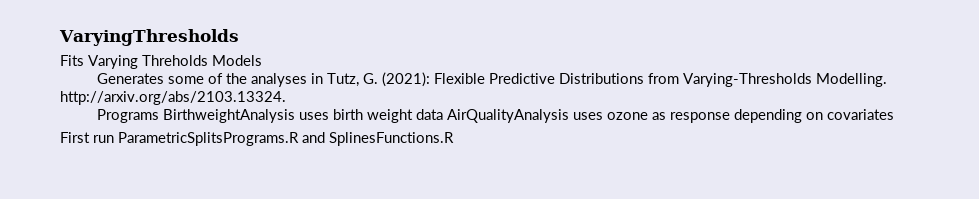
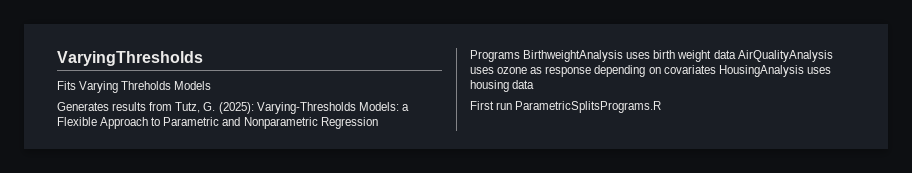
- Generates some of the analyses in Tutz, G. (2021): Flexible Predictive Distributions from Varying-Thresholds Modelling. http://arxiv.org/abs/2103.13324.
+ Generates results from Tutz, G. (2025): Varying-Thresholds Models: a Flexible Approach to Parametric and Nonparametric Regression
- Programs BirthweightAnalysis uses birth weight data AirQualityAnalysis uses ozone as response depending on covariates
+ Programs BirthweightAnalysis uses birth weight data AirQualityAnalysis uses ozone as response depending on covariates HousingAnalysis uses housing data
- First run ParametricSplitsPrograms.R and SplinesFunctions.R
+ First run ParametricSplitsPrograms.R

